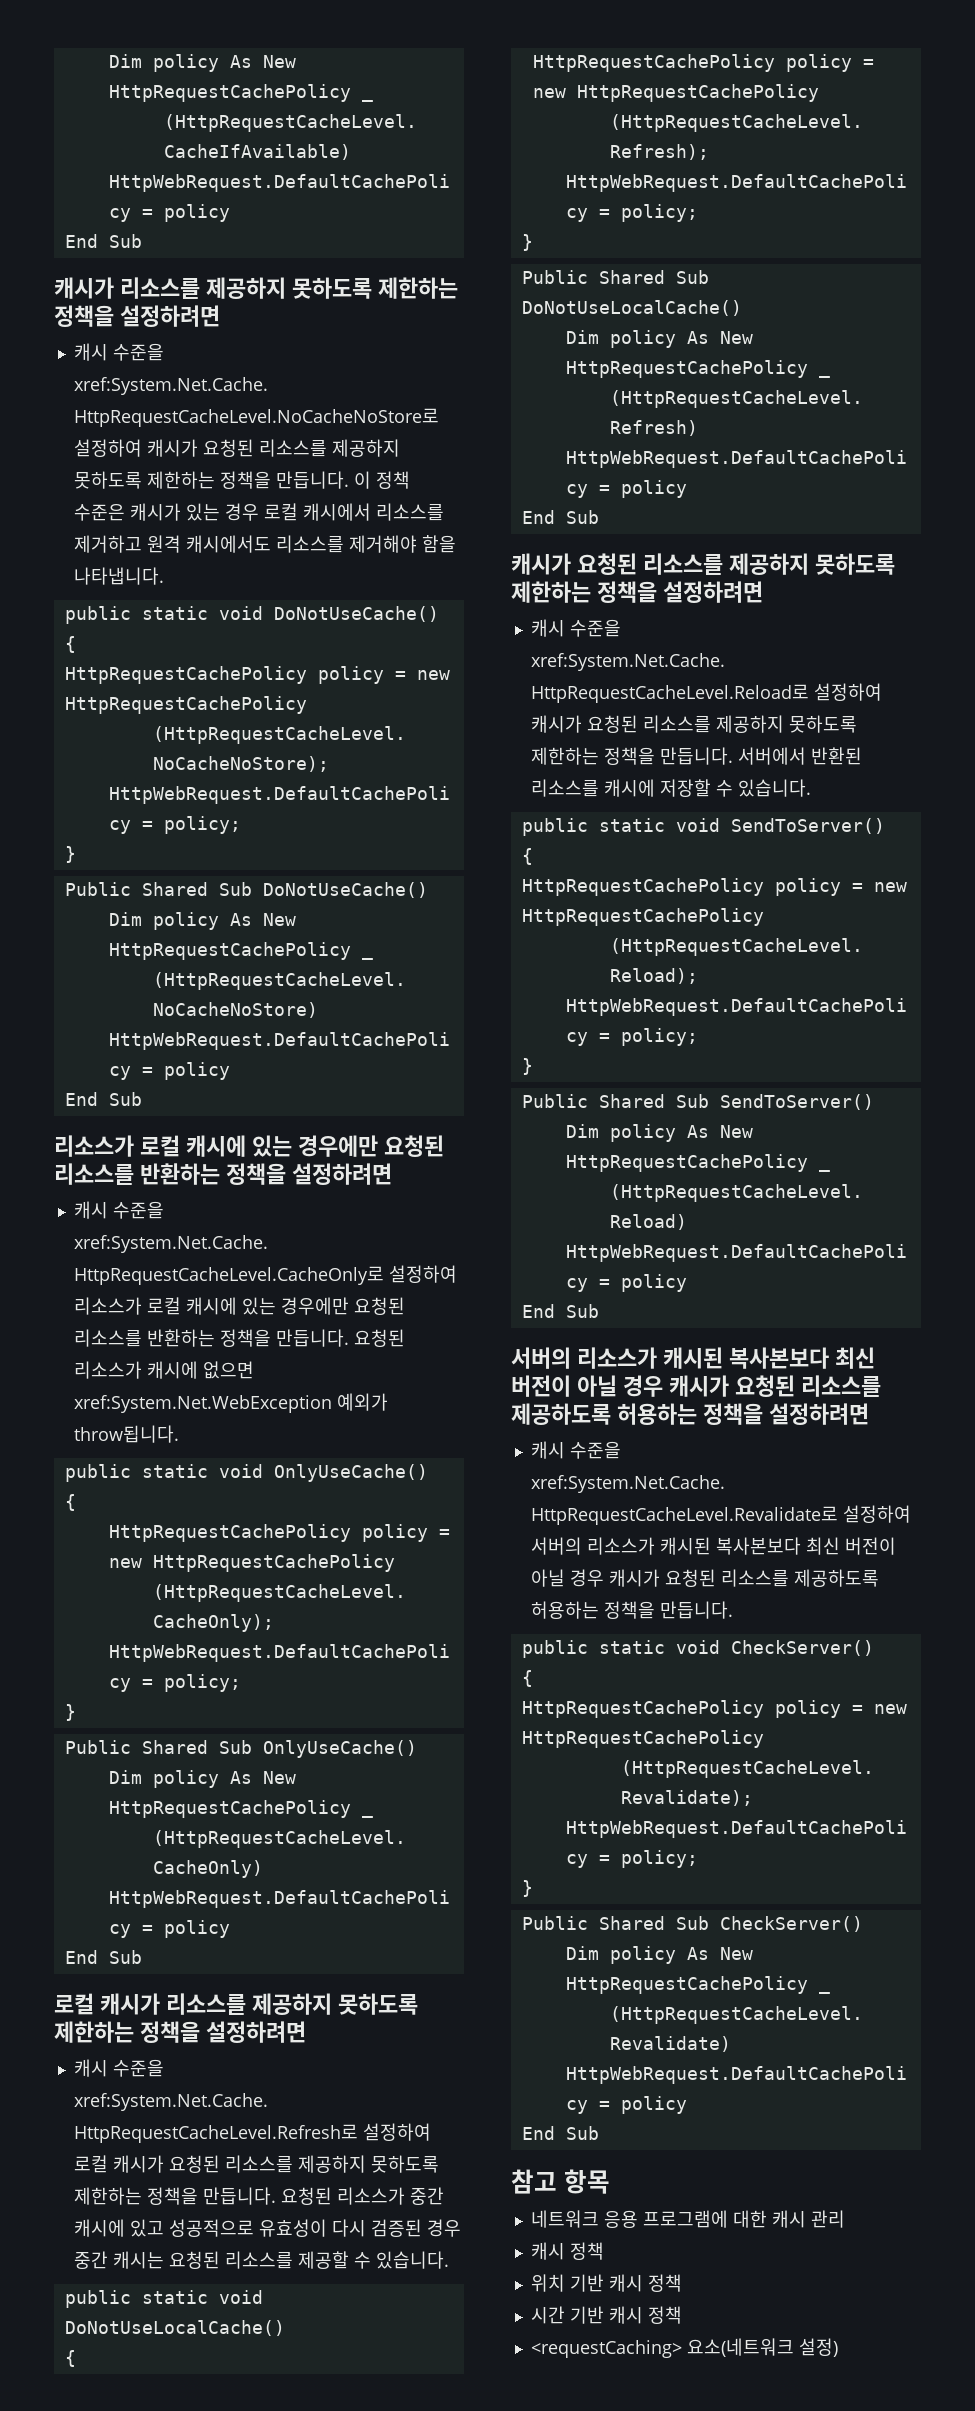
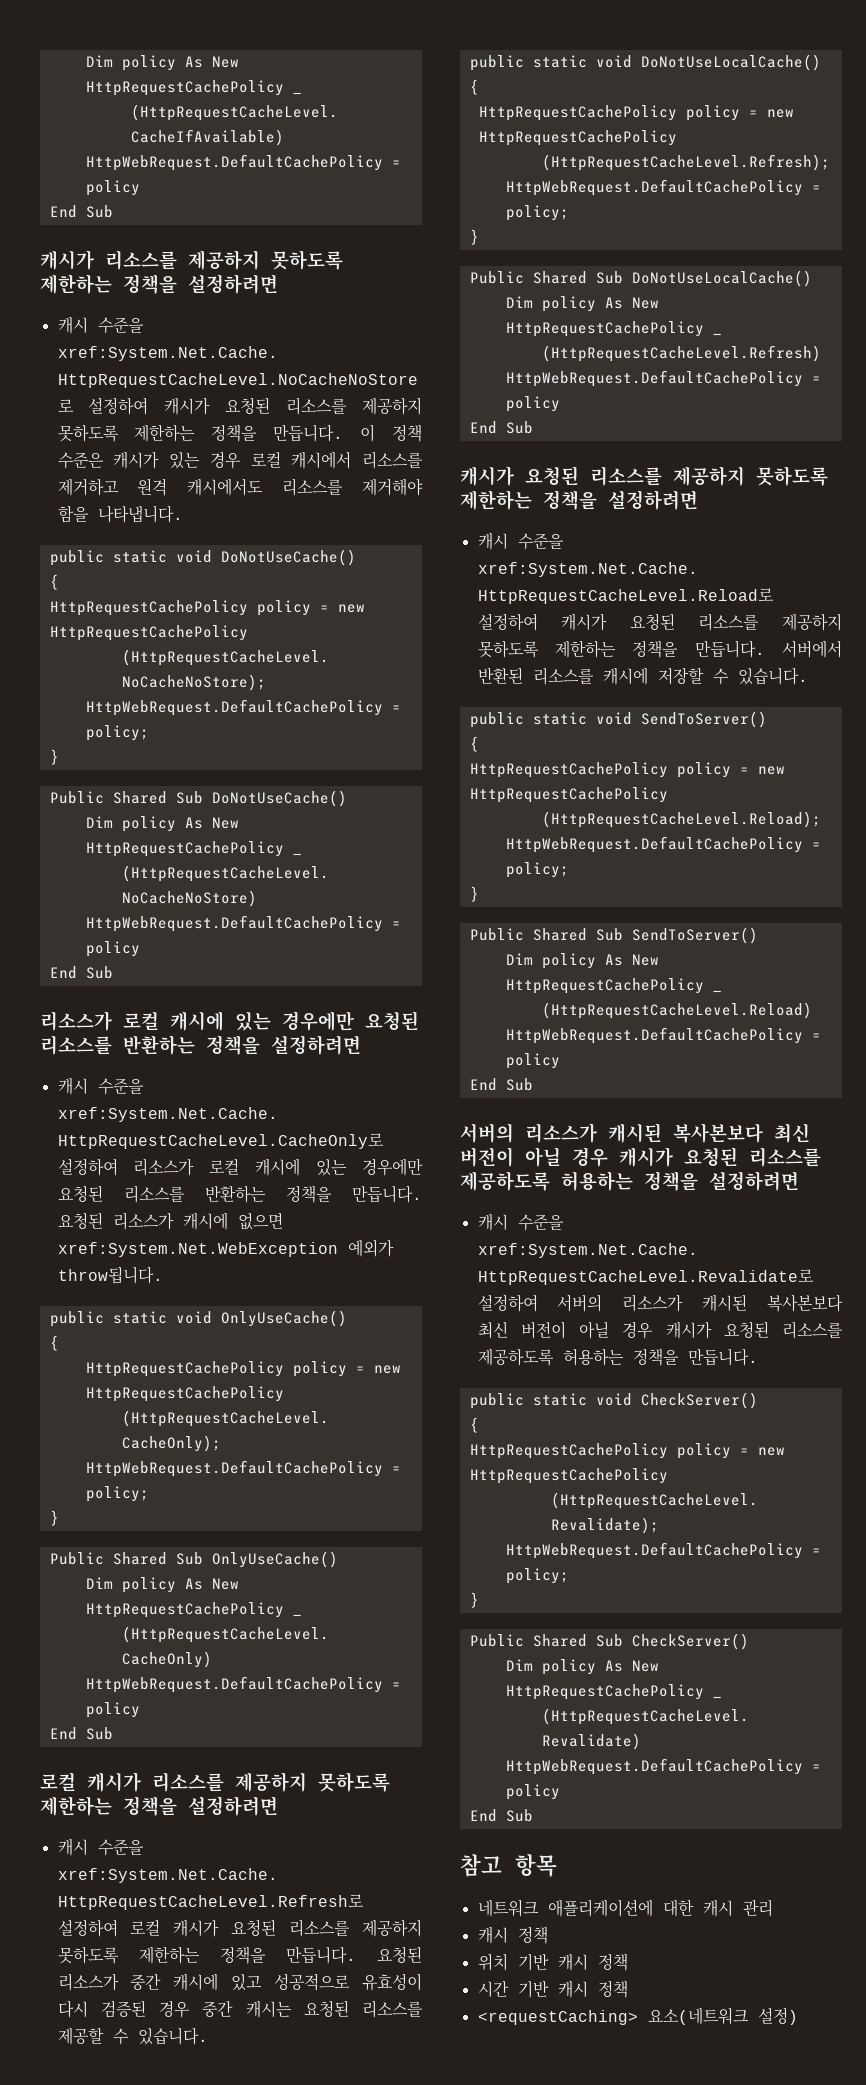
- 네트워크 응용 프로그램에 대한 캐시 관리
+ 네트워크 애플리케이션에 대한 캐시 관리

